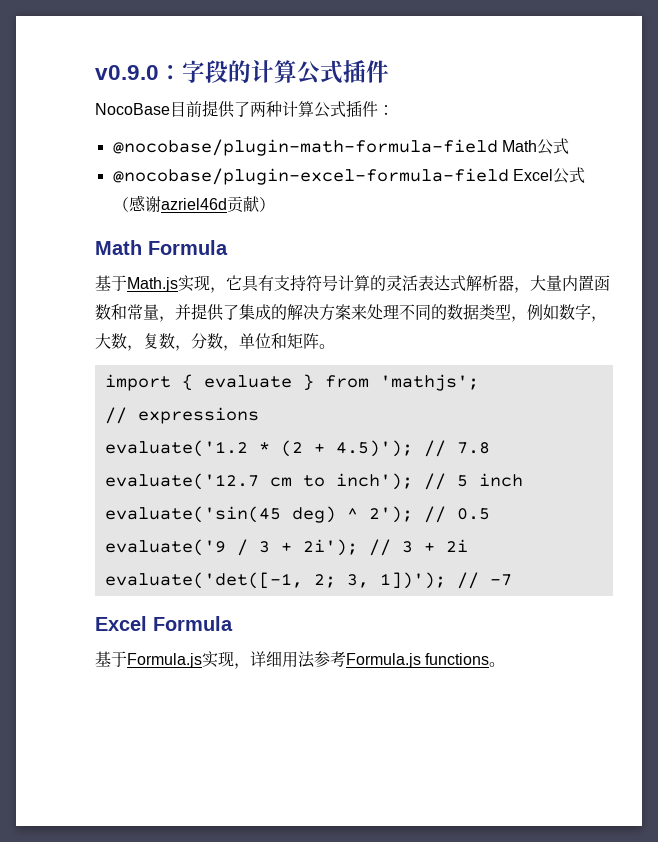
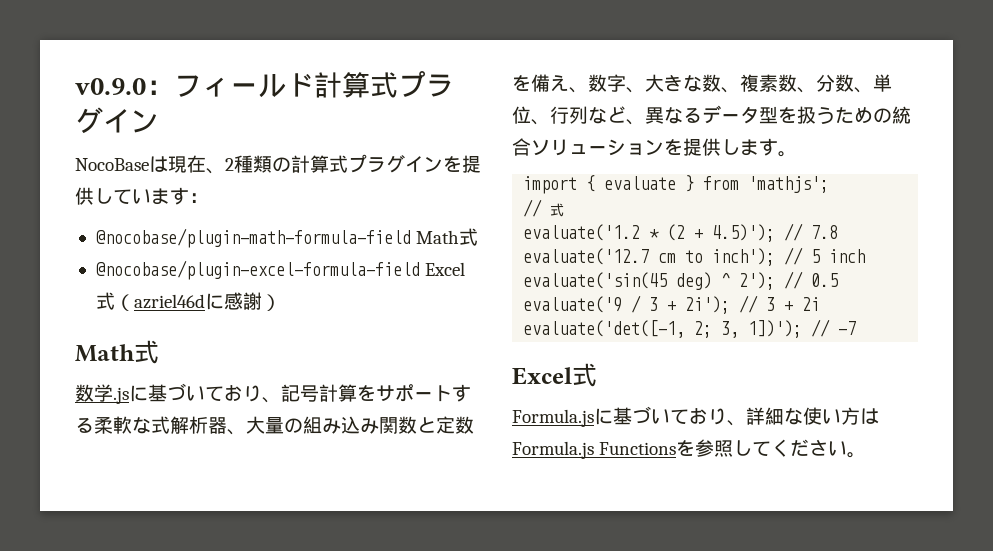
- v0.9.0：字段的计算公式插件
- NocoBase目前提供了两种计算公式插件：
+ v0.9.0：フィールド計算式プラグイン
+ NocoBaseは現在、2種類の計算式プラグインを提供しています：
- @nocobase/plugin-math-formula-field Math公式
+ @nocobase/plugin-math-formula-field Math式
- @nocobase/plugin-excel-formula-field Excel公式（感谢azriel46d贡献）
- Math Formula
- 基于Math.js实现，它具有支持符号计算的灵活表达式解析器，大量内置函数和常量，并提供了集成的解决方案来处理不同的数据类型，例如数字，大数，复数，分数，单位和矩阵。
+ @nocobase/plugin-excel-formula-field Excel式（azriel46dに感謝）
+ Math式
+ 数学.jsに基づいており、記号計算をサポートする柔軟な式解析器、大量の組み込み関数と定数を備え、数字、大きな数、複素数、分数、単位、行列など、異なるデータ型を扱うための統合ソリューションを提供します。
- // expressions
+ // 式
  evaluate('det([-1, 2; 3, 1])'); // -7
- Excel Formula
- 基于Formula.js实现，详细用法参考Formula.js functions。
+ Excel式
+ Formula.jsに基づいており、詳細な使い方はFormula.js Functionsを参照してください。

